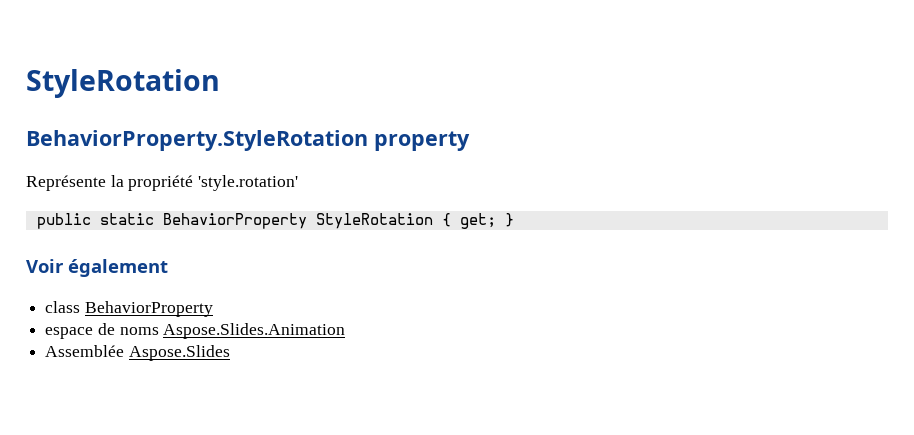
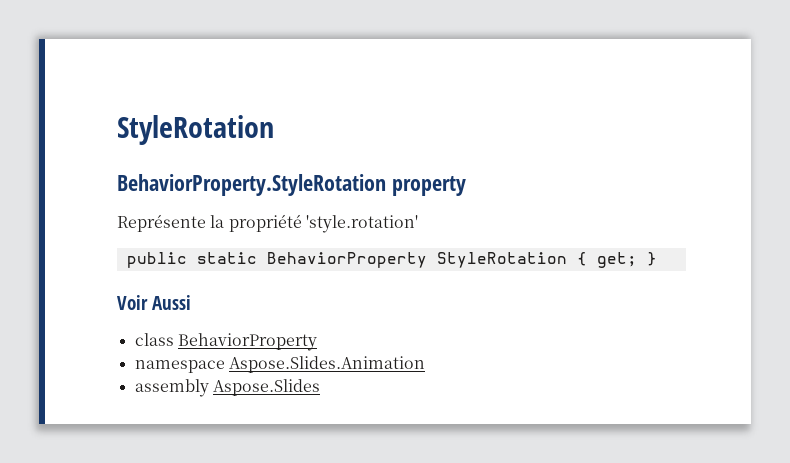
- Voir également
+ Voir Aussi
- espace de noms Aspose.Slides.Animation
+ namespace Aspose.Slides.Animation
- Assemblée Aspose.Slides
+ assembly Aspose.Slides

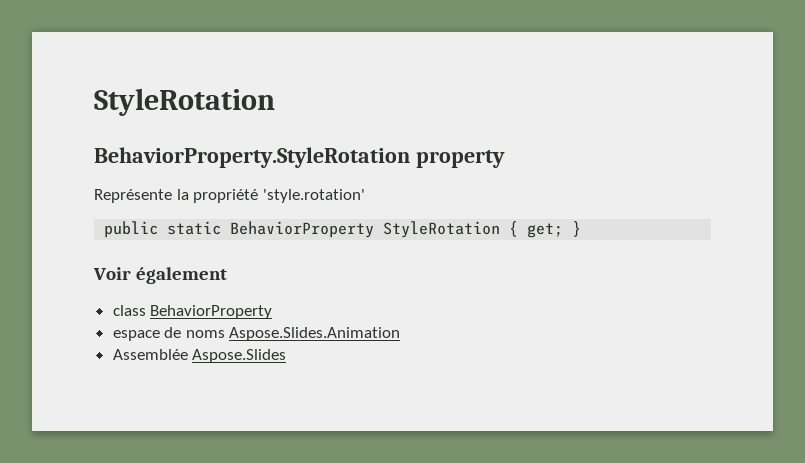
- Voir Aussi
+ Voir également
- namespace Aspose.Slides.Animation
+ espace de noms Aspose.Slides.Animation
- assembly Aspose.Slides
+ Assemblée Aspose.Slides

